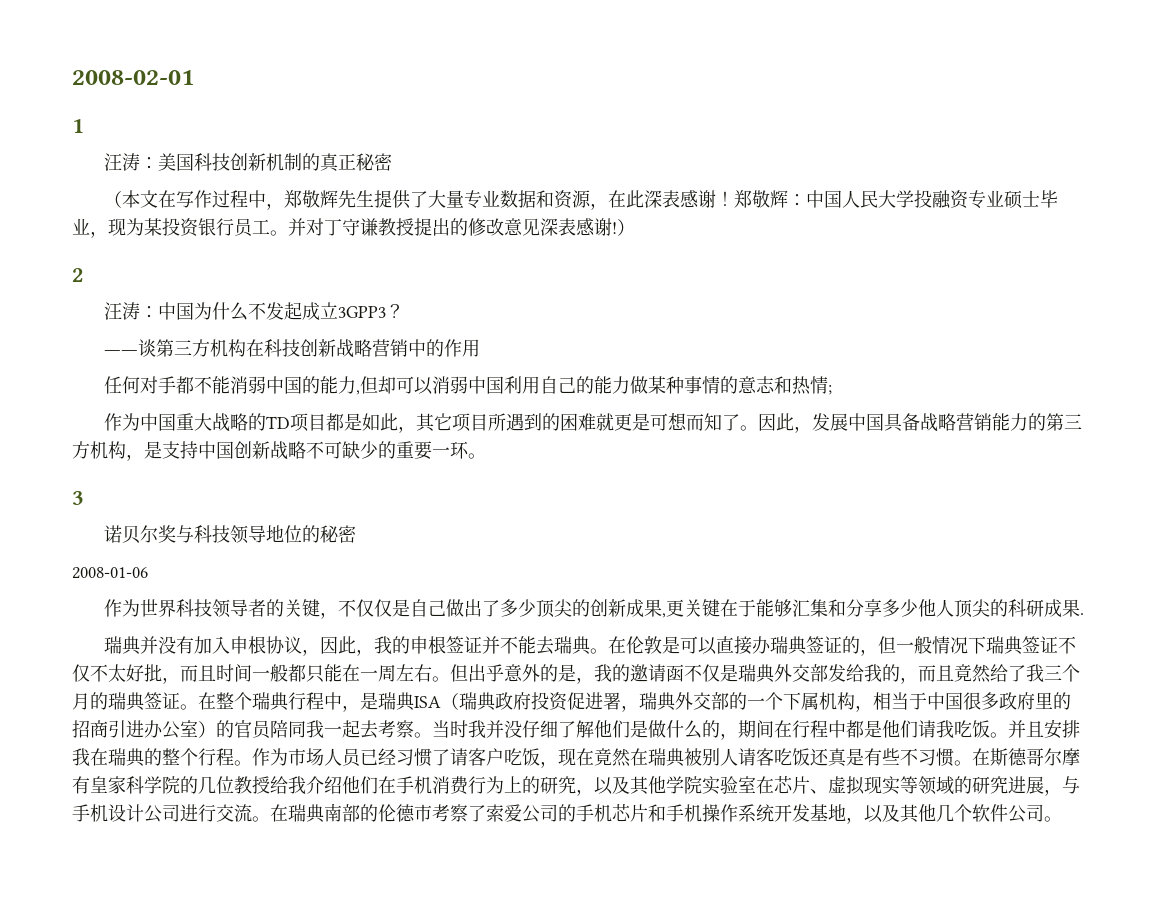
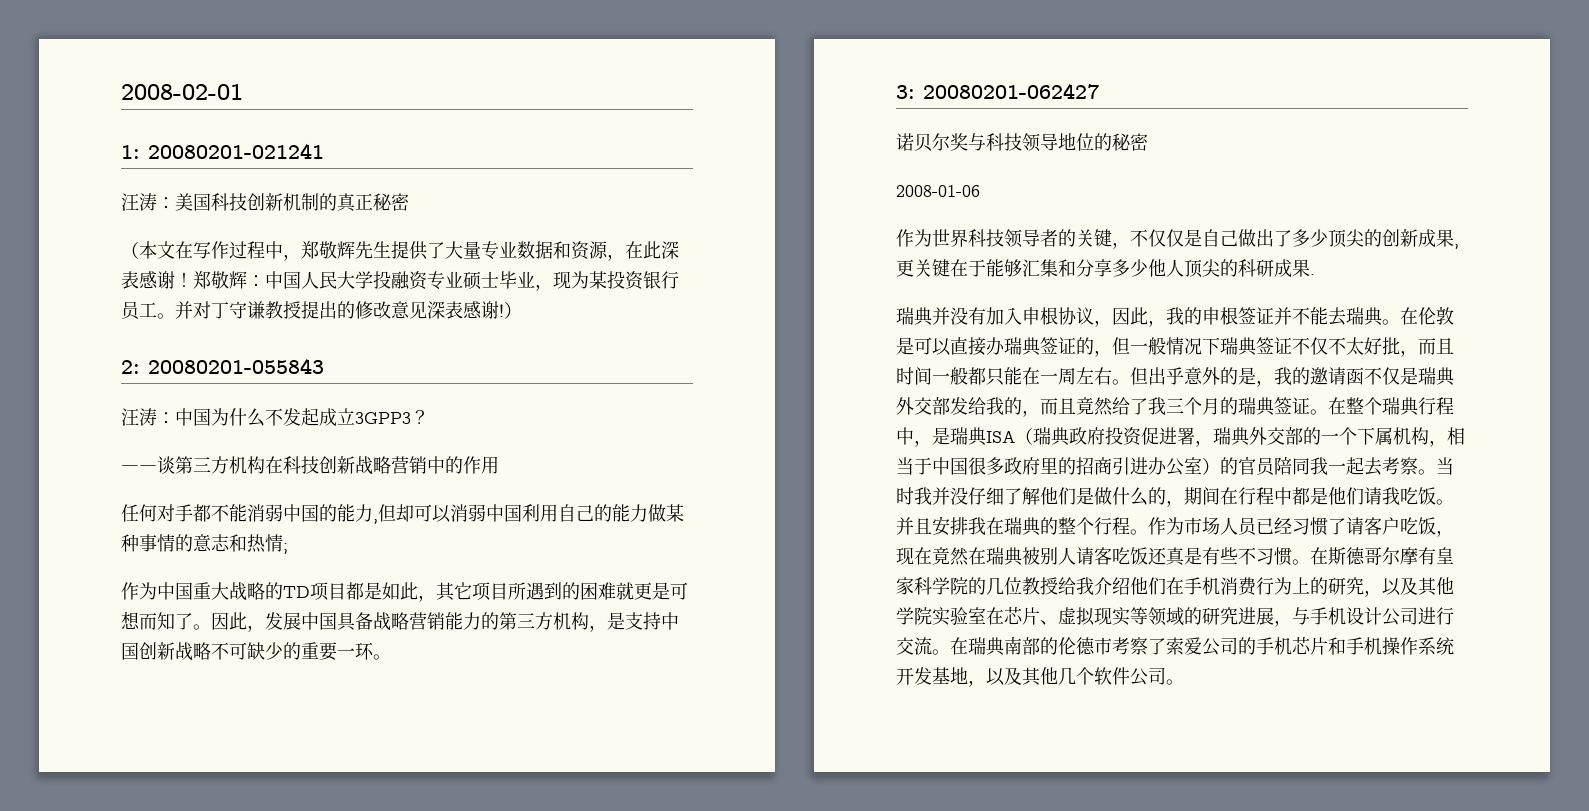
- 1
+ 1: 20080201-021241
- 2
+ 2: 20080201-055843
- 3
+ 3: 20080201-062427

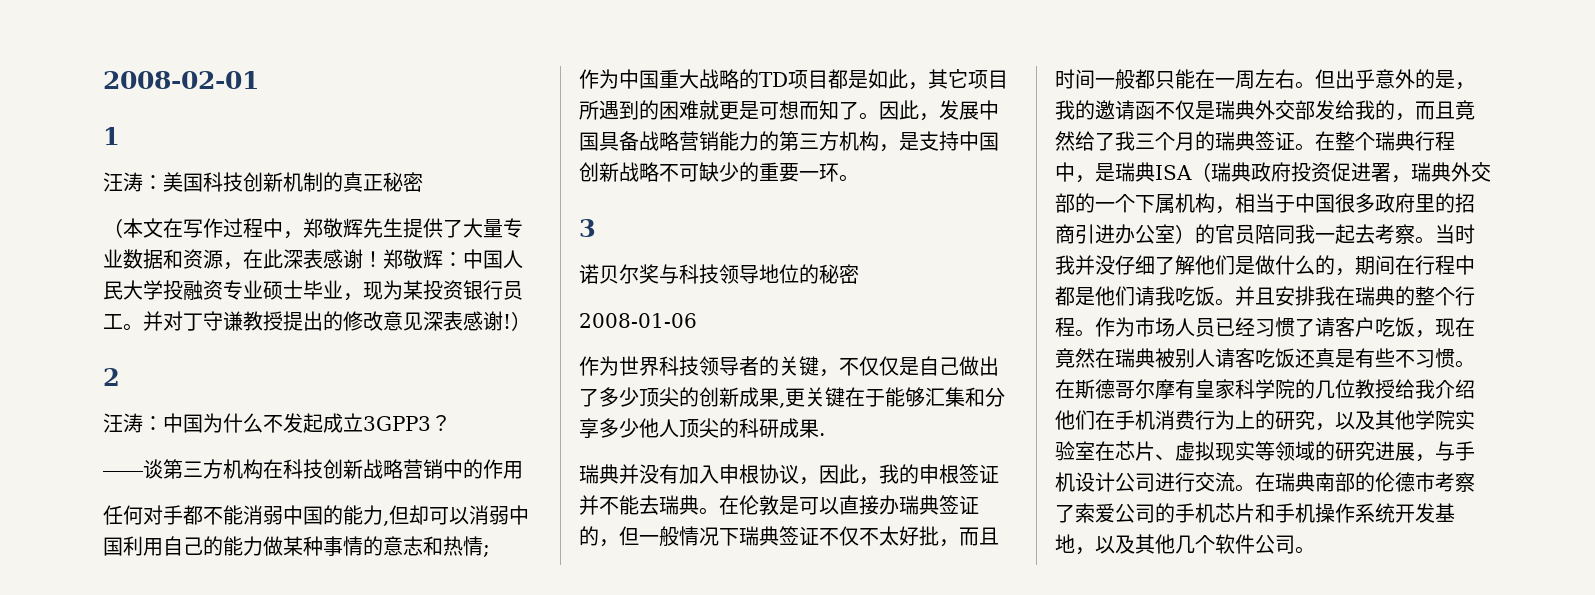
- 1: 20080201-021241
+ 1
- 2: 20080201-055843
+ 2
- 3: 20080201-062427
+ 3

